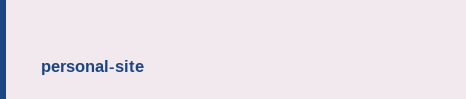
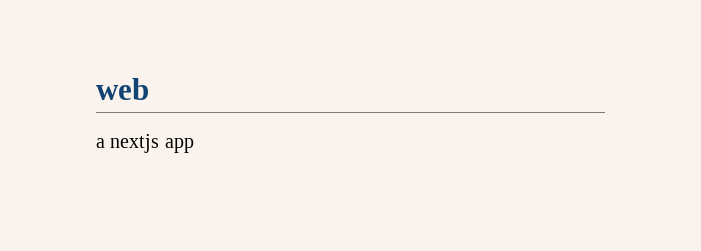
- personal-site
+ web
+ a nextjs app

